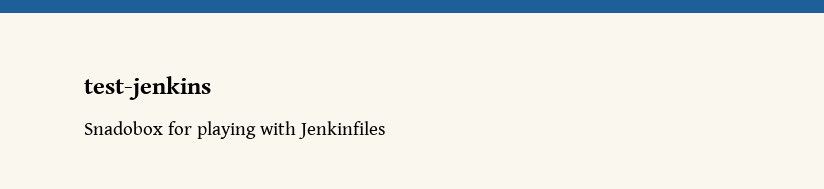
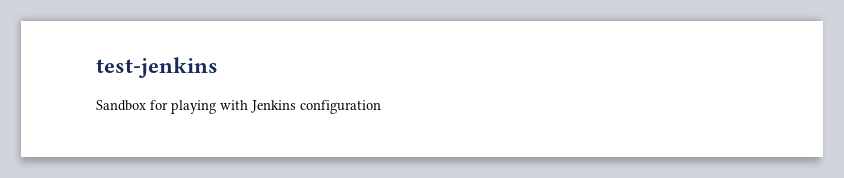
- Snadobox for playing with Jenkinfiles
+ Sandbox for playing with Jenkins configuration

